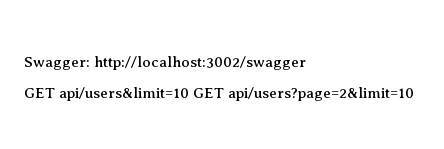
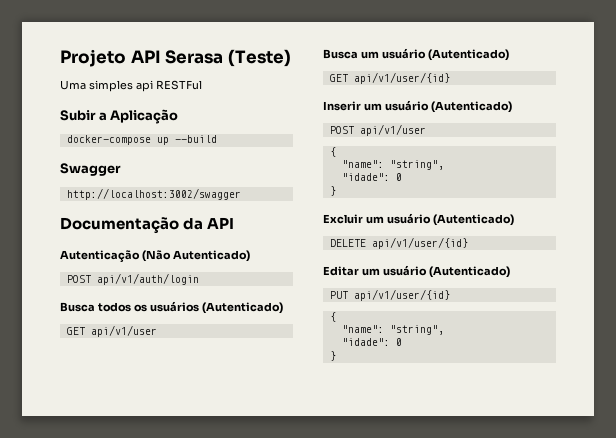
- Swagger: http://localhost:3002/swagger
- GET api/users&limit=10 GET api/users?page=2&limit=10
+ Projeto API Serasa (Teste)
+ Uma simples api RESTFul
+ Subir a Aplicação
+ docker-compose up --build
+ Swagger
+ http://localhost:3002/swagger
+ Documentação da API
+ Autenticação (Não Autenticado)
+ POST api/v1/auth/login
+ Busca todos os usuários (Autenticado)
+ GET api/v1/user
+ Busca um usuário (Autenticado)
+ GET api/v1/user/{id}
+ Inserir um usuário (Autenticado)
+ POST api/v1/user
+ {
+ "name": "string",
+ "idade": 0
+ }
+ Excluir um usuário (Autenticado)
+ DELETE api/v1/user/{id}
+ Editar um usuário (Autenticado)
+ PUT api/v1/user/{id}
+ {
+ "name": "string",
+ "idade": 0
+ }

